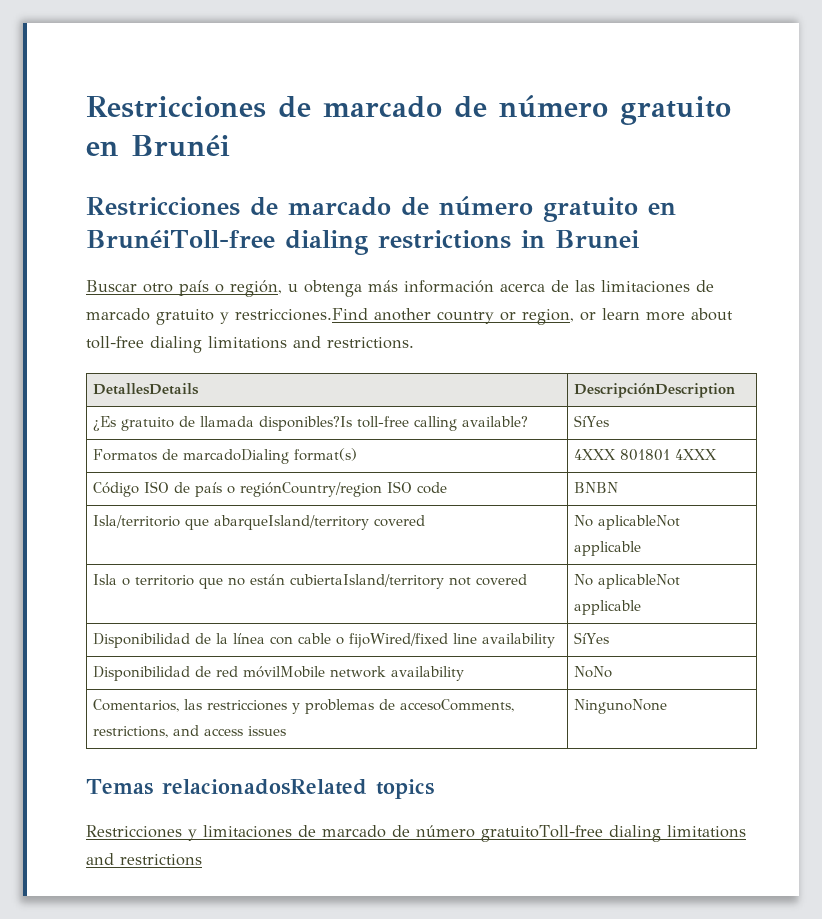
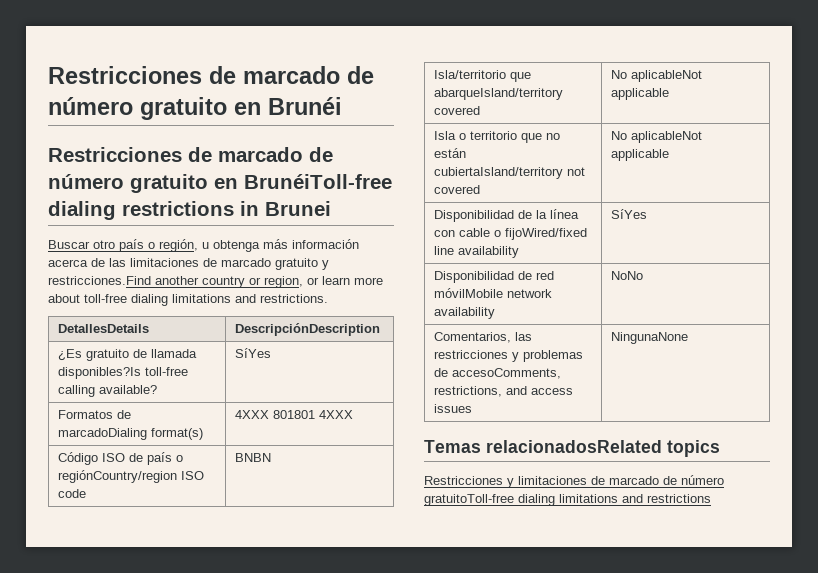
- Comentarios, las restricciones y problemas de accesoComments, restrictions, and access issues | NingunoNone
+ Comentarios, las restricciones y problemas de accesoComments, restrictions, and access issues | NingunaNone

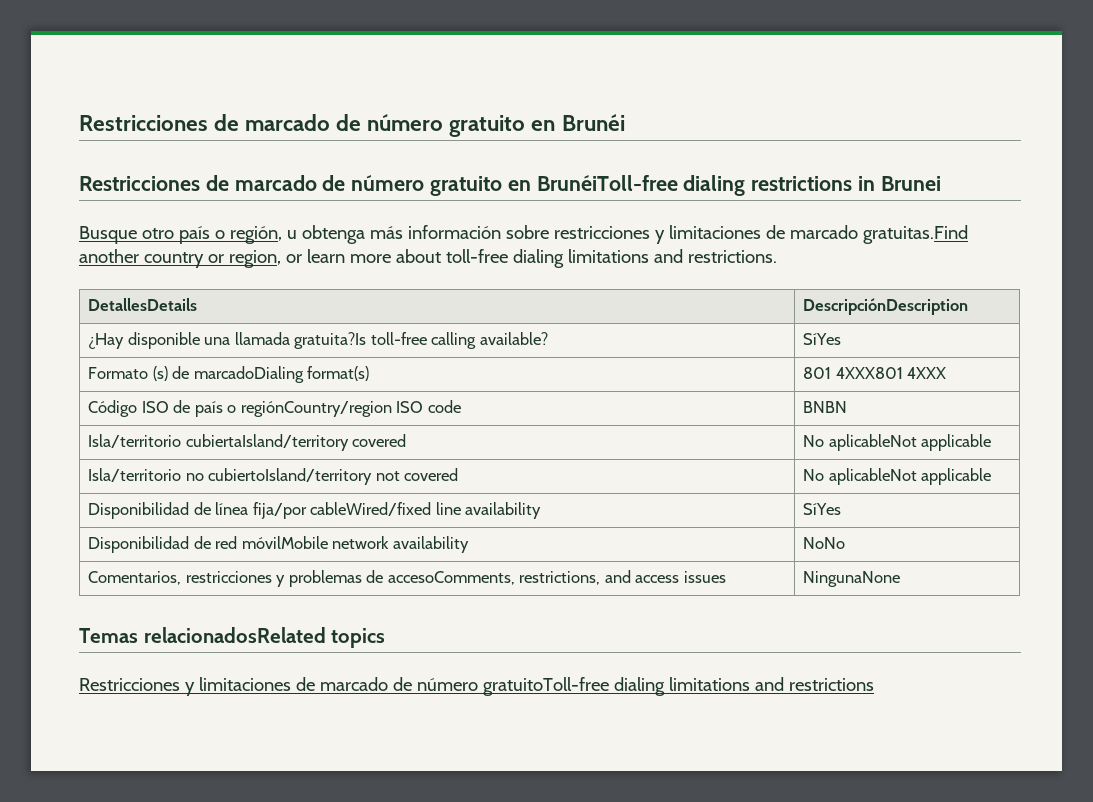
- Buscar otro país o región, u obtenga más información acerca de las limitaciones de marcado gratuito y restricciones.Find another country or region, or learn more about toll-free dialing limitations and restrictions.
+ Busque otro país o región, u obtenga más información sobre restricciones y limitaciones de marcado gratuitas.Find another country or region, or learn more about toll-free dialing limitations and restrictions.
- ¿Es gratuito de llamada disponibles?Is toll-free calling available? | SíYes
+ ¿Hay disponible una llamada gratuita?Is toll-free calling available? | SíYes
- Formatos de marcadoDialing format(s) | 4XXX 801801 4XXX
+ Formato (s) de marcadoDialing format(s) | 801 4XXX801 4XXX
- Isla/territorio que abarqueIsland/territory covered | No aplicableNot applicable
- Isla o territorio que no están cubiertaIsland/territory not covered | No aplicableNot applicable
+ Isla/territorio cubiertaIsland/territory covered | No aplicableNot applicable
+ Isla/territorio no cubiertoIsland/territory not covered | No aplicableNot applicable
- Disponibilidad de la línea con cable o fijoWired/fixed line availability | SíYes
+ Disponibilidad de línea fija/por cableWired/fixed line availability | SíYes
- Comentarios, las restricciones y problemas de accesoComments, restrictions, and access issues | NingunaNone
+ Comentarios, restricciones y problemas de accesoComments, restrictions, and access issues | NingunaNone

